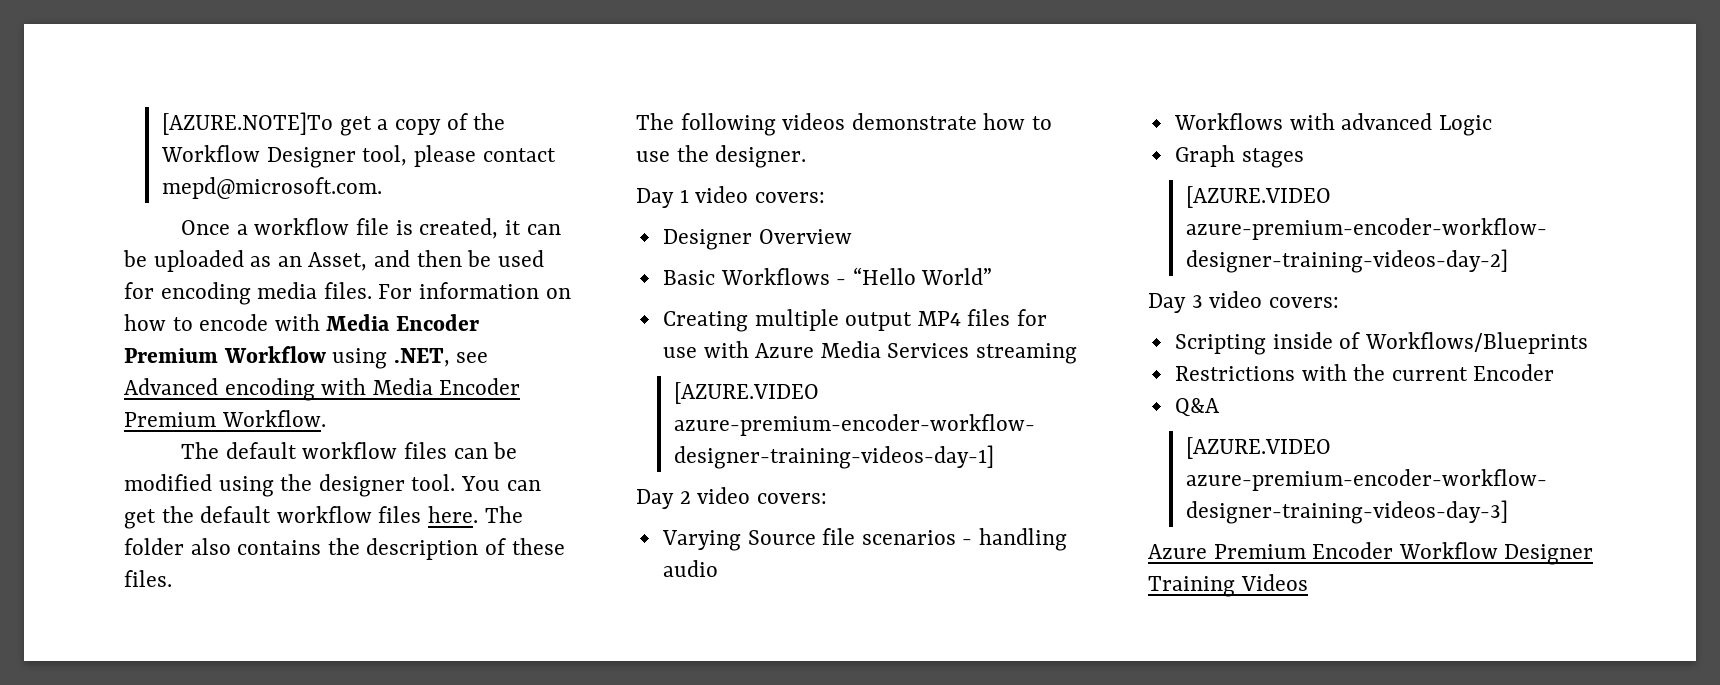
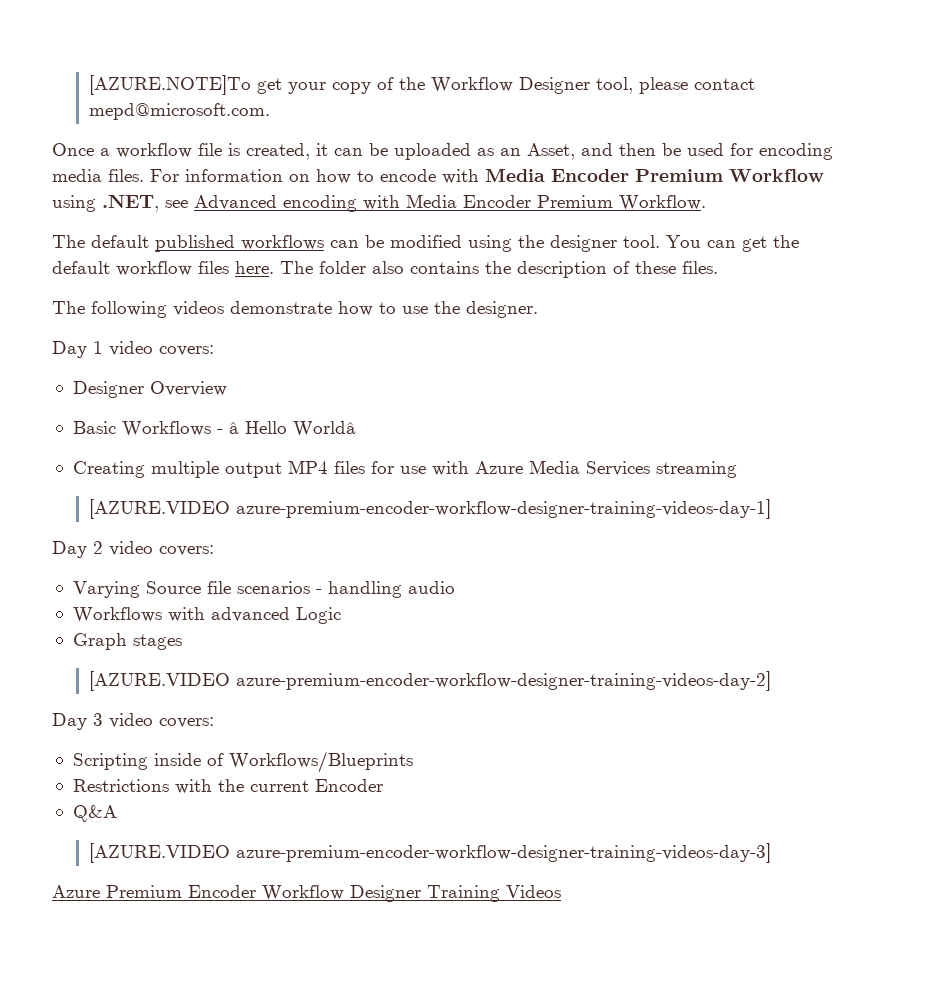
- [AZURE.NOTE]To get a copy of the Workflow Designer tool, please contact mepd@microsoft.com.
+ [AZURE.NOTE]To get your copy of the Workflow Designer tool, please contact mepd@microsoft.com.
- The default workflow files can be modified using the designer tool.
+ The default published workflows can be modified using the designer tool.
- Basic Workflows - “Hello World”
+ Basic Workflows - â Hello Worldâ

